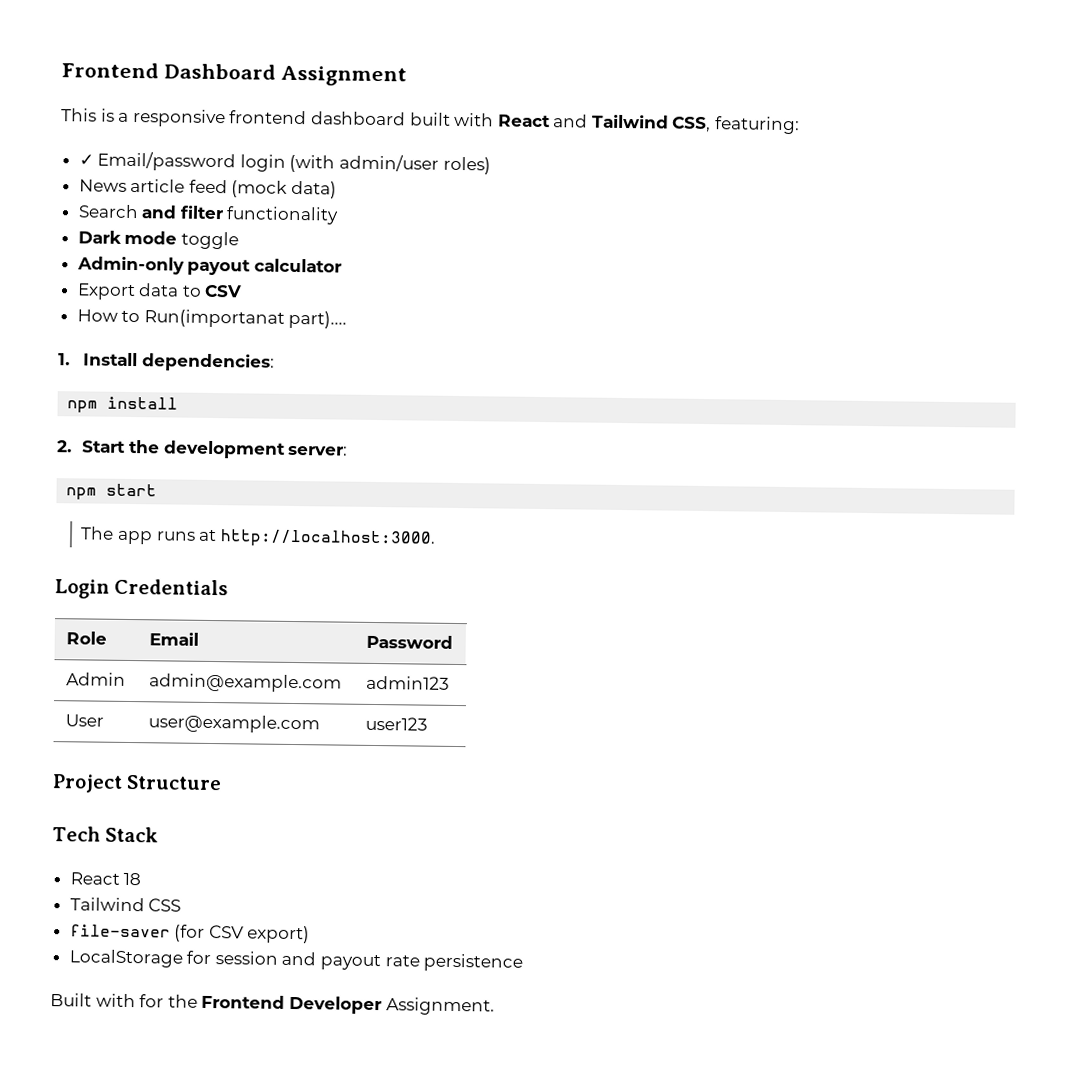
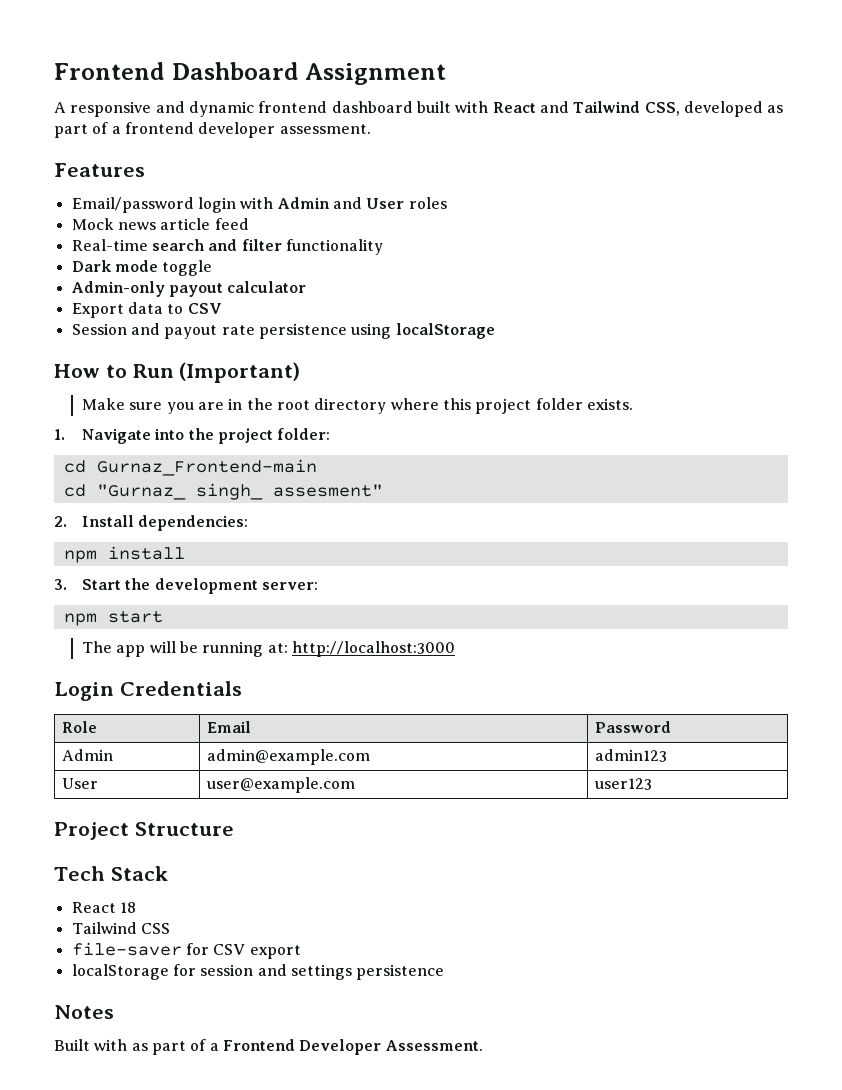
- This is a responsive frontend dashboard built with React and Tailwind CSS, featuring:
- ✓ Email/password login (with admin/user roles)
- News article feed (mock data)
- Search and filter functionality
+ A responsive and dynamic frontend dashboard built with React and Tailwind CSS, developed as part of a frontend developer assessment.
+ Features
+ Email/password login with Admin and User roles
+ Mock news article feed
+ Real-time search and filter functionality
- How to Run(importanat part)....
- 1. Install dependencies:
+ Session and payout rate persistence using localStorage
+ How to Run (Important)
+ Make sure you are in the root directory where this project folder exists.
+ 1. Navigate into the project folder:
+ cd Gurnaz_Frontend-main
+ cd "Gurnaz_ singh_ assesment"
+ 2. Install dependencies:
- 2. Start the development server:
+ 3. Start the development server:
- The app runs at http://localhost:3000.
+ The app will be running at: http://localhost:3000
- file-saver (for CSV export)
- LocalStorage for session and payout rate persistence
+ file-saver for CSV export
+ localStorage for session and settings persistence
+ Notes
- Built with for the Frontend Developer Assignment.
+ Built with as part of a Frontend Developer Assessment.

